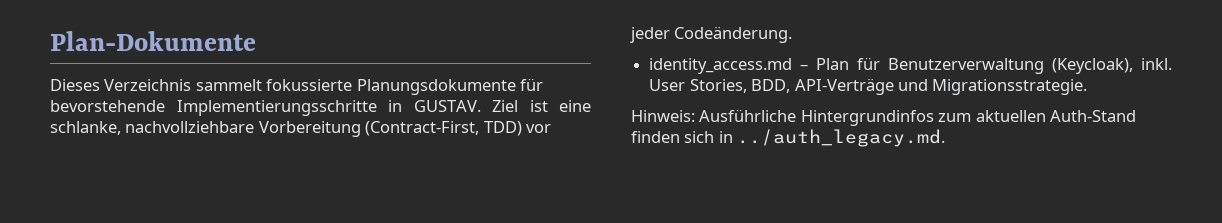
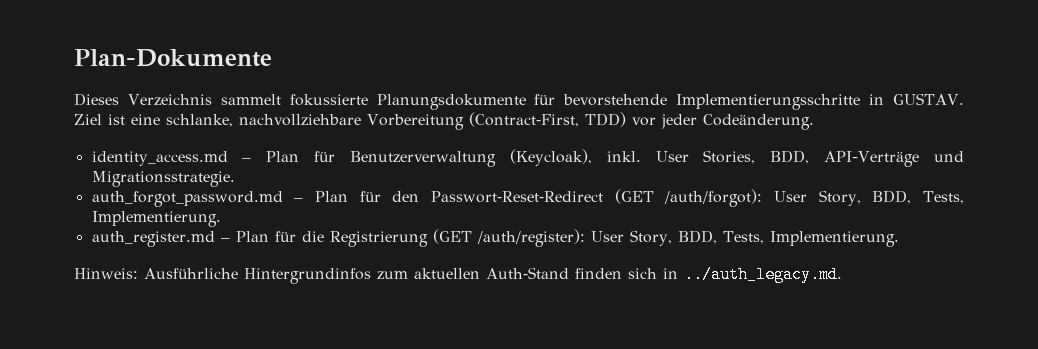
+ auth_forgot_password.md – Plan für den Passwort‑Reset‑Redirect (GET /auth/forgot): User Story, BDD, Tests, Implementierung.
+ auth_register.md – Plan für die Registrierung (GET /auth/register): User Story, BDD, Tests, Implementierung.

